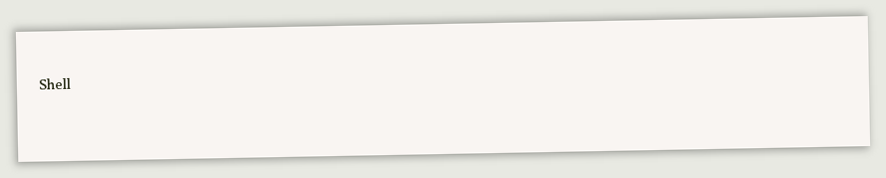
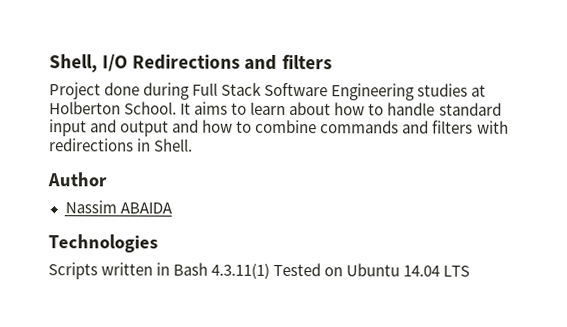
- Shell
+ Shell, I/O Redirections and filters
+ Project done during Full Stack Software Engineering studies at Holberton School. It aims to learn about how to handle standard input and output and how to combine commands and filters with redirections in Shell.
+ Author
+ Nassim ABAIDA
+ Technologies
+ Scripts written in Bash 4.3.11(1) Tested on Ubuntu 14.04 LTS

